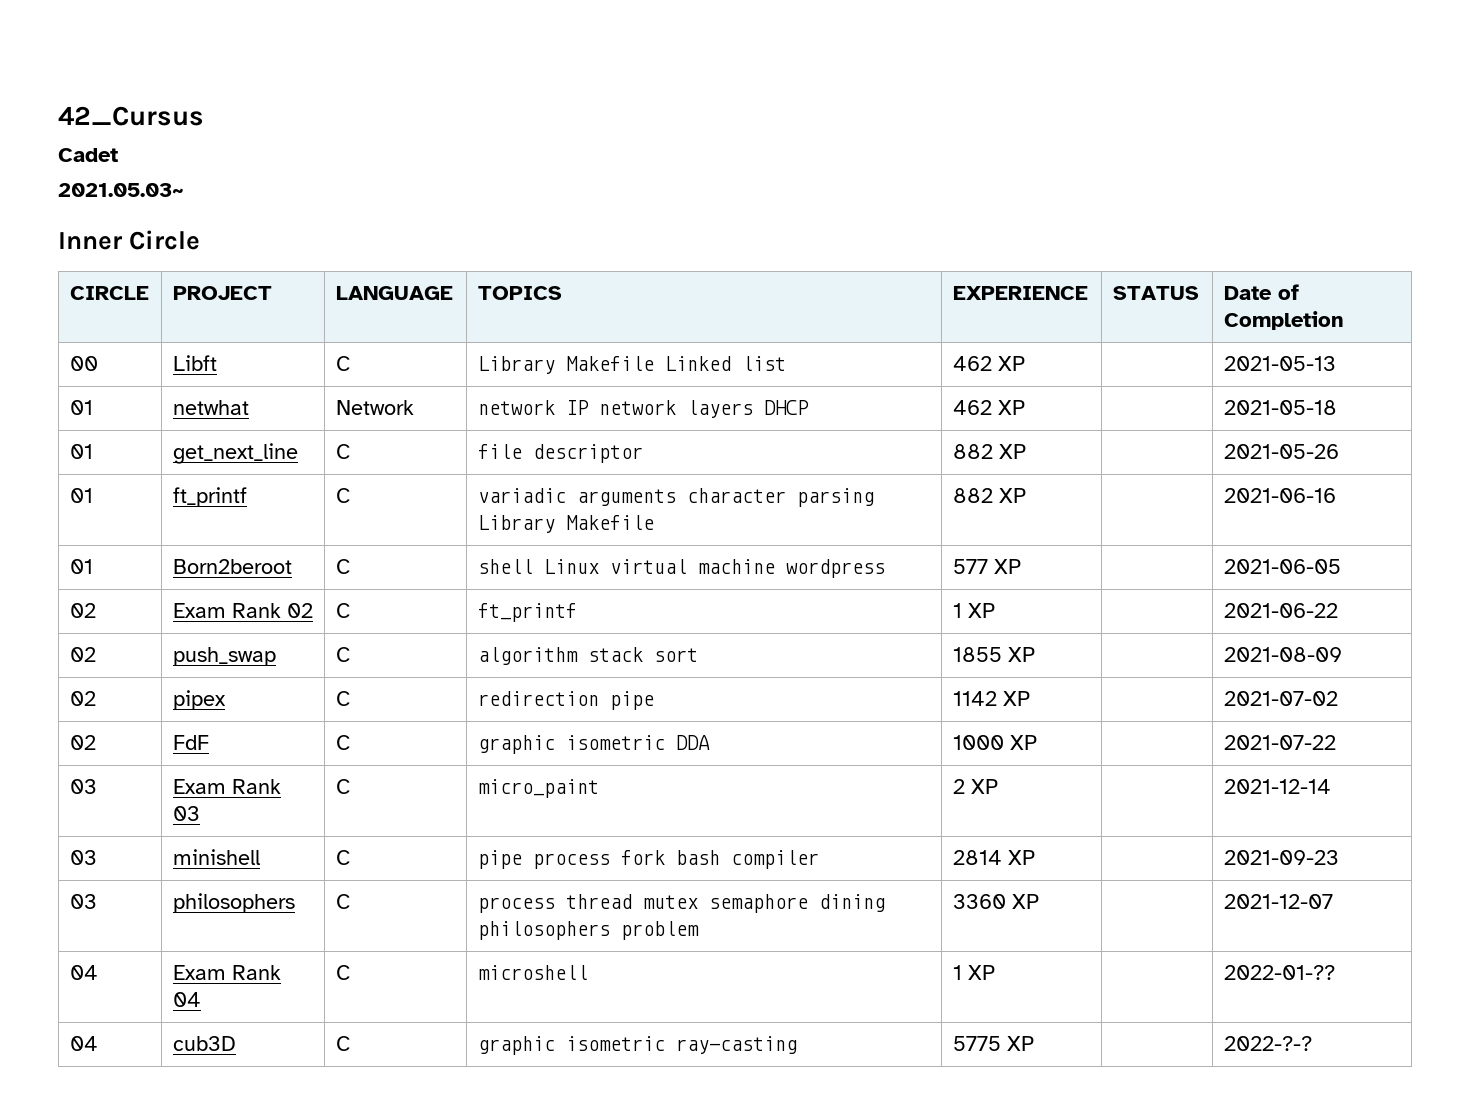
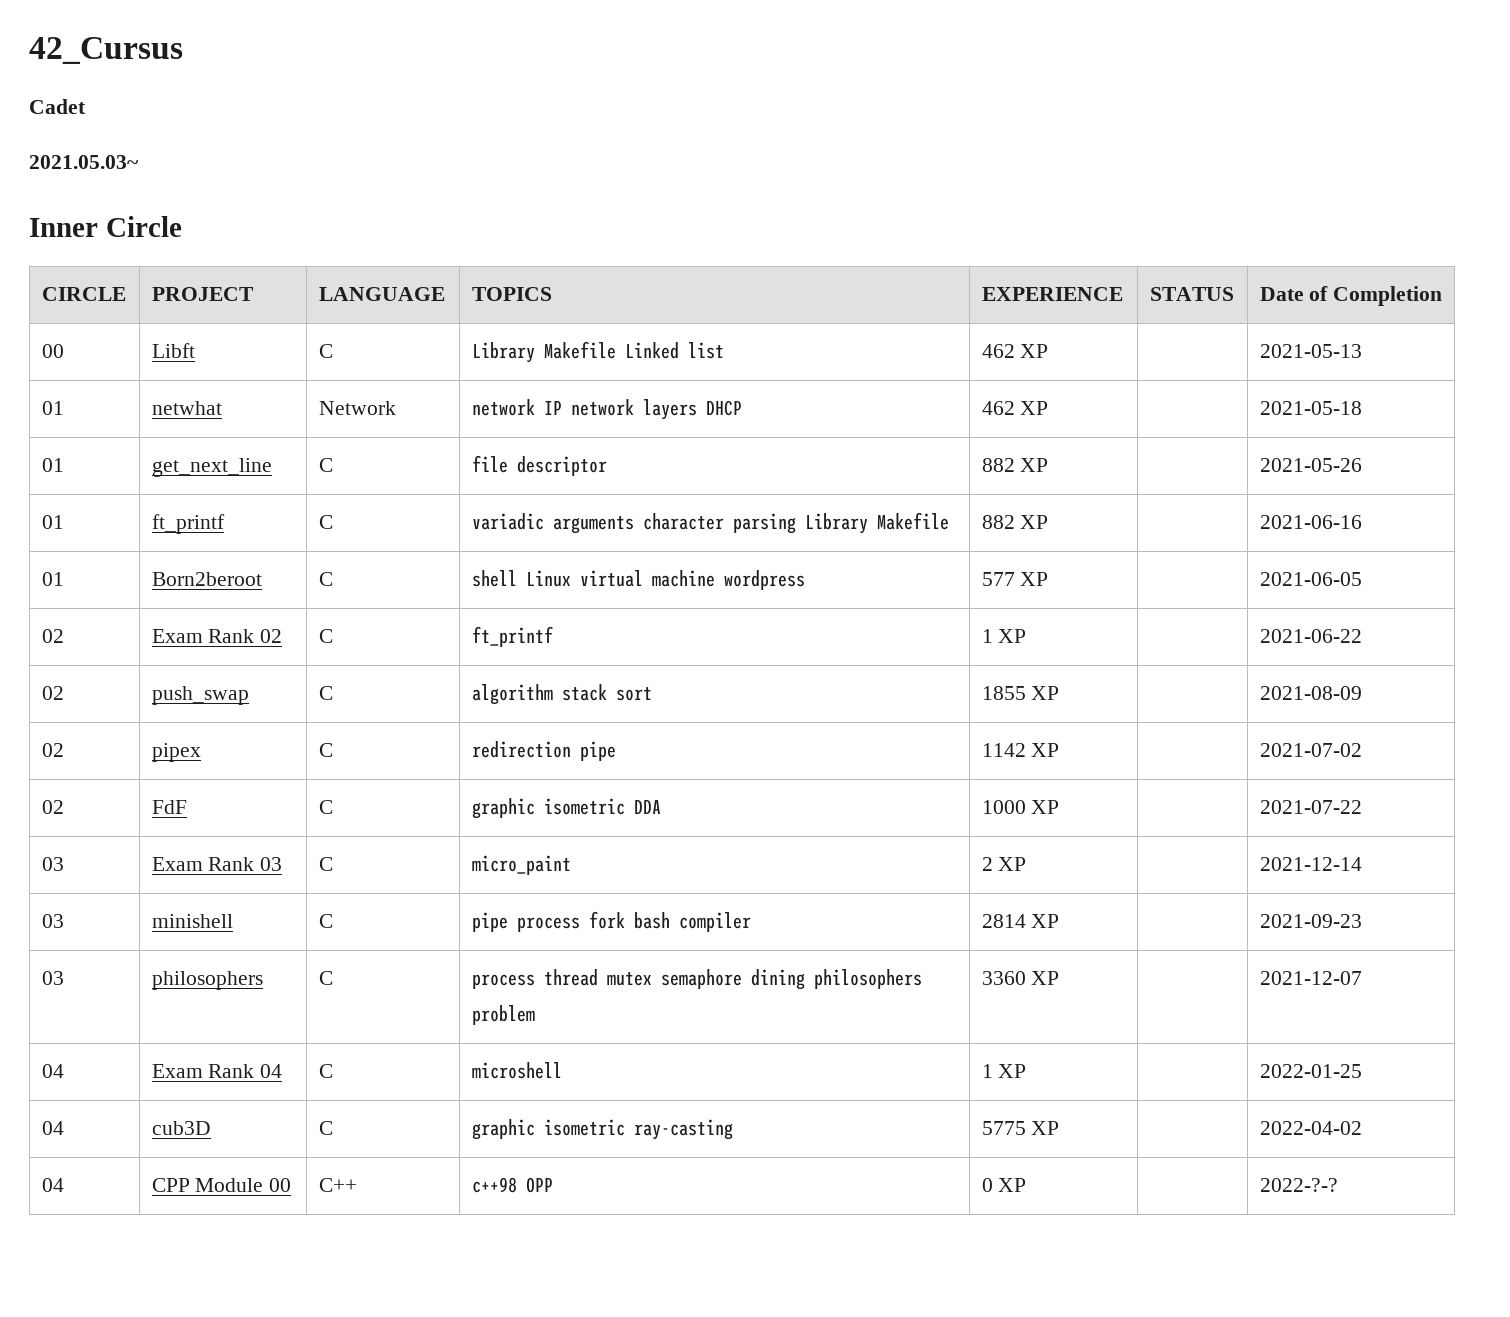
- 04 | Exam Rank 04 | C | microshell | 1 XP | | 2022-01-??
+ 04 | Exam Rank 04 | C | microshell | 1 XP | | 2022-01-25
- 04 | cub3D | C | graphic isometric ray-casting | 5775 XP | | 2022-?-?
+ 04 | cub3D | C | graphic isometric ray-casting | 5775 XP | | 2022-04-02
+ 04 | CPP Module 00 | C++ | c++98 OPP | 0 XP | | 2022-?-?

